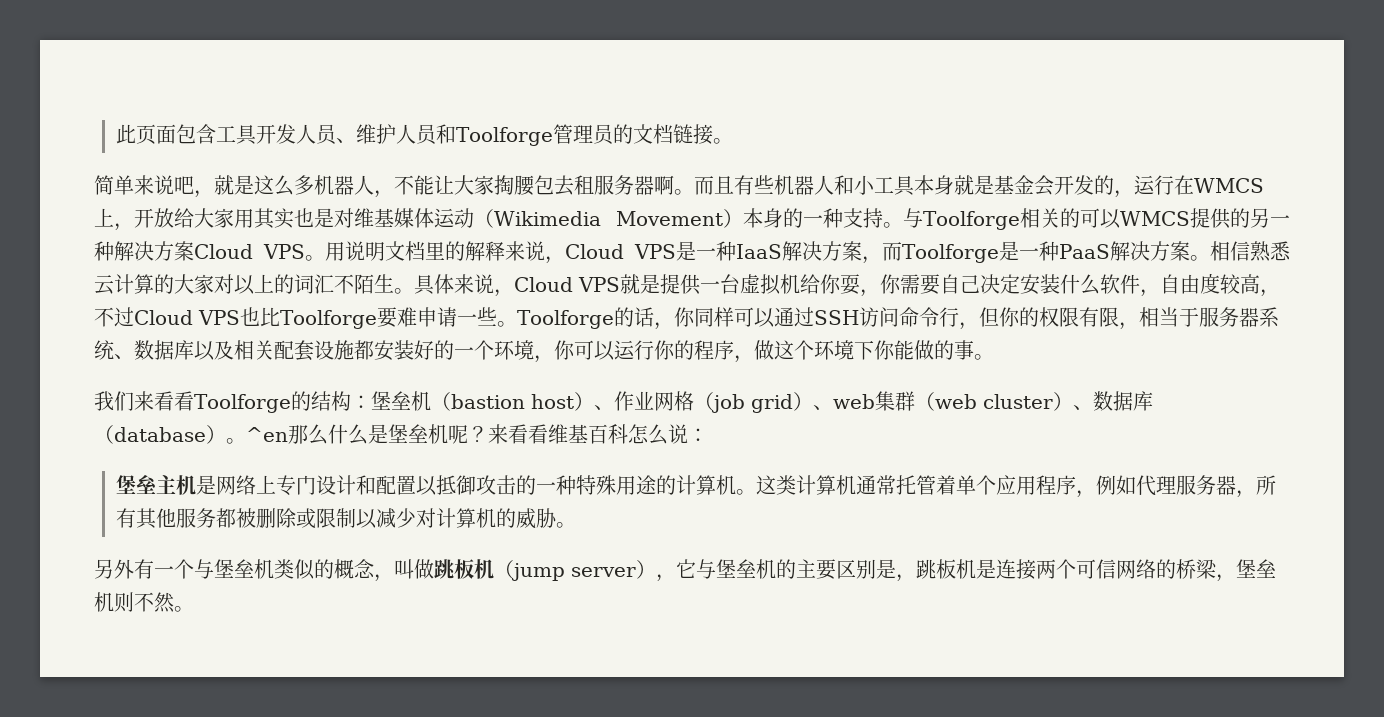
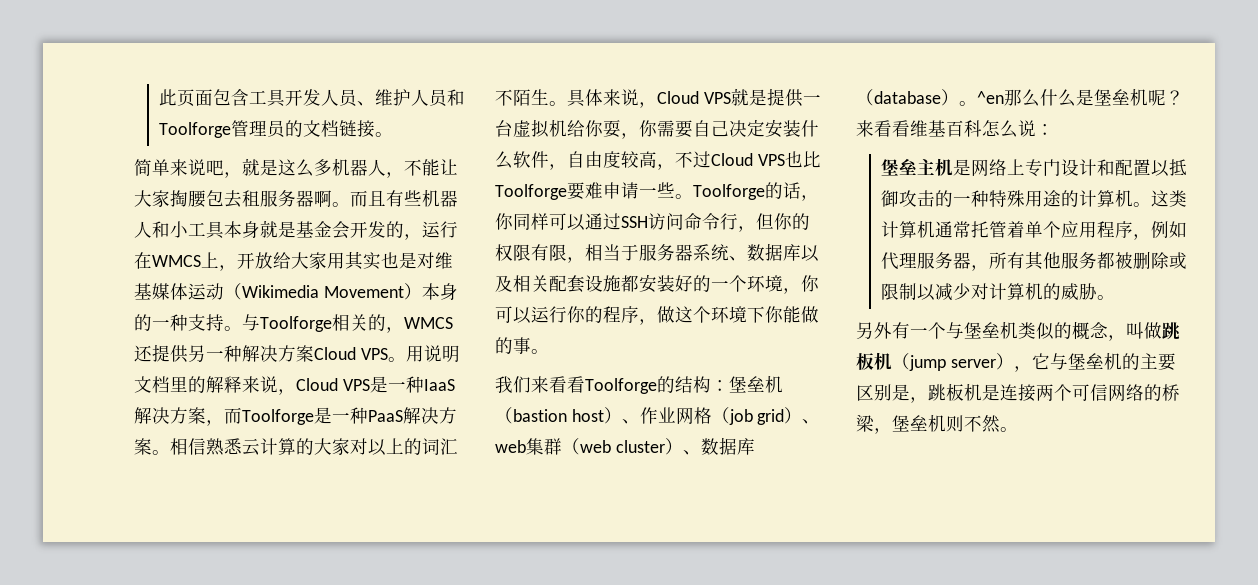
- 与Toolforge相关的可以WMCS提供的另一种解决方案Cloud VPS。
+ 与Toolforge相关的，WMCS还提供另一种解决方案Cloud VPS。

